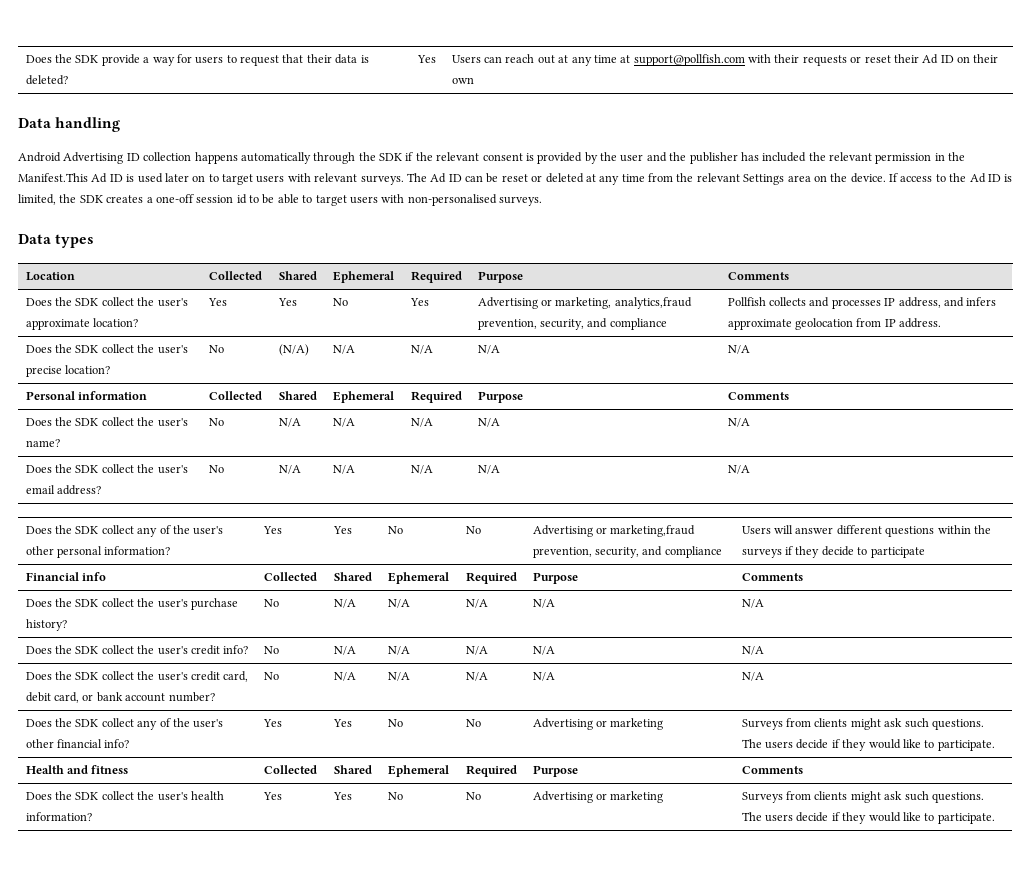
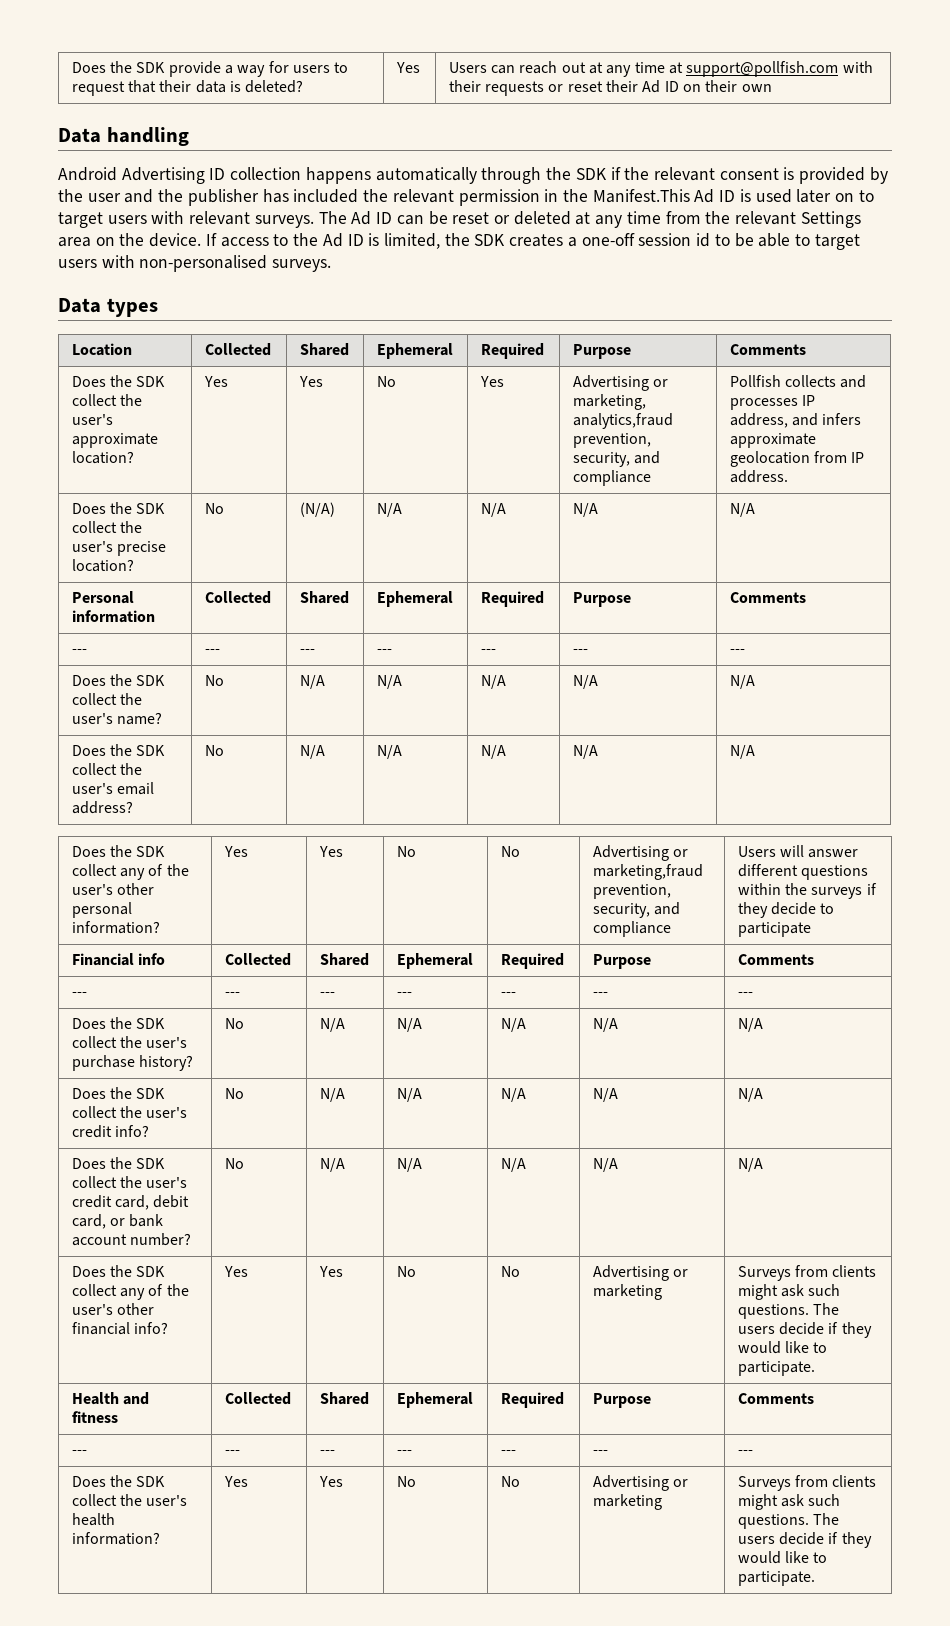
  Personal information | Collected | Shared | Ephemeral | Required | Purpose | Comments
+ --- | --- | --- | --- | --- | --- | ---
  Financial info | Collected | Shared | Ephemeral | Required | Purpose | Comments
+ --- | --- | --- | --- | --- | --- | ---
  Health and fitness | Collected | Shared | Ephemeral | Required | Purpose | Comments
+ --- | --- | --- | --- | --- | --- | ---

